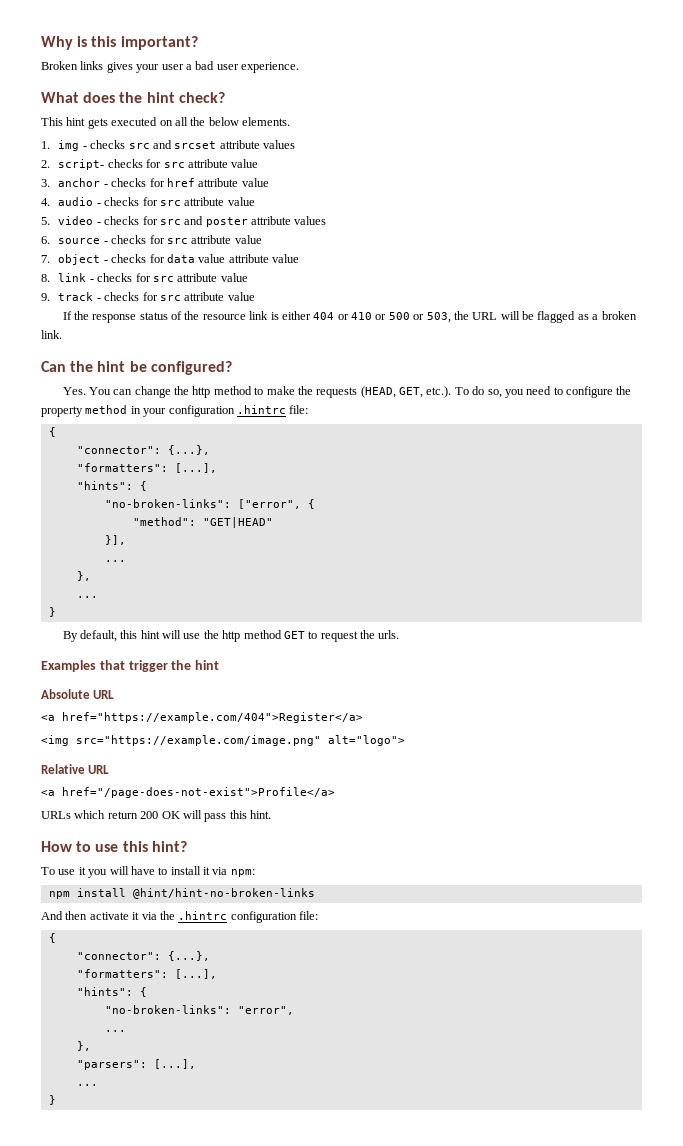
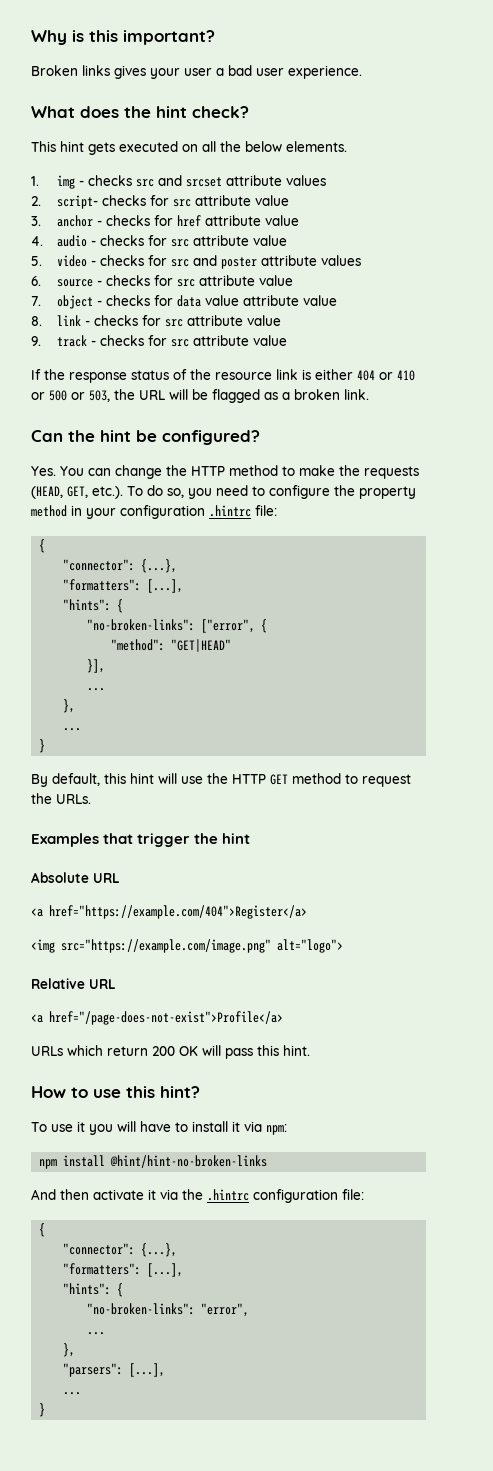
- Yes. You can change the http method to make the requests (HEAD, GET, etc.). To do so, you need to configure the property method in your configuration .hintrc file:
+ Yes. You can change the HTTP method to make the requests (HEAD, GET, etc.). To do so, you need to configure the property method in your configuration .hintrc file:
- By default, this hint will use the http method GET to request the urls.
+ By default, this hint will use the HTTP GET method to request the URLs.

